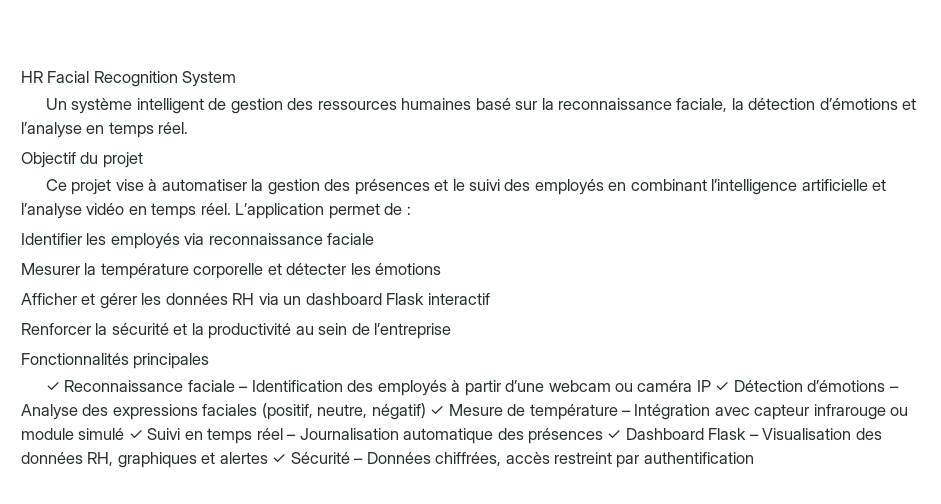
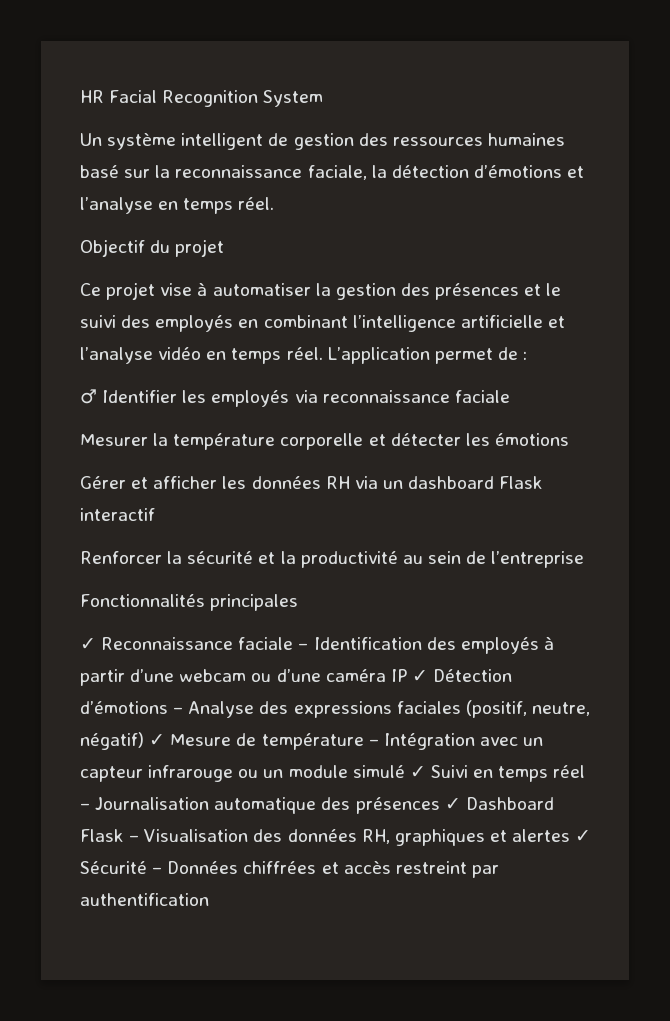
- Identifier les employés via reconnaissance faciale
+ ♂ Identifier les employés via reconnaissance faciale
- Afficher et gérer les données RH via un dashboard Flask interactif
+ Gérer et afficher les données RH via un dashboard Flask interactif
- ✓ Reconnaissance faciale – Identification des employés à partir d’une webcam ou caméra IP ✓ Détection d’émotions – Analyse des expressions faciales (positif, neutre, négatif) ✓ Mesure de température – Intégration avec capteur infrarouge ou module simulé ✓ Suivi en temps réel – Journalisation automatique des présences ✓ Dashboard Flask – Visualisation des données RH, graphiques et alertes ✓ Sécurité – Données chiffrées, accès restreint par authentification
+ ✓ Reconnaissance faciale – Identification des employés à partir d’une webcam ou d’une caméra IP ✓ Détection d’émotions – Analyse des expressions faciales (positif, neutre, négatif) ✓ Mesure de température – Intégration avec un capteur infrarouge ou un module simulé ✓ Suivi en temps réel – Journalisation automatique des présences ✓ Dashboard Flask – Visualisation des données RH, graphiques et alertes ✓ Sécurité – Données chiffrées et accès restreint par authentification

